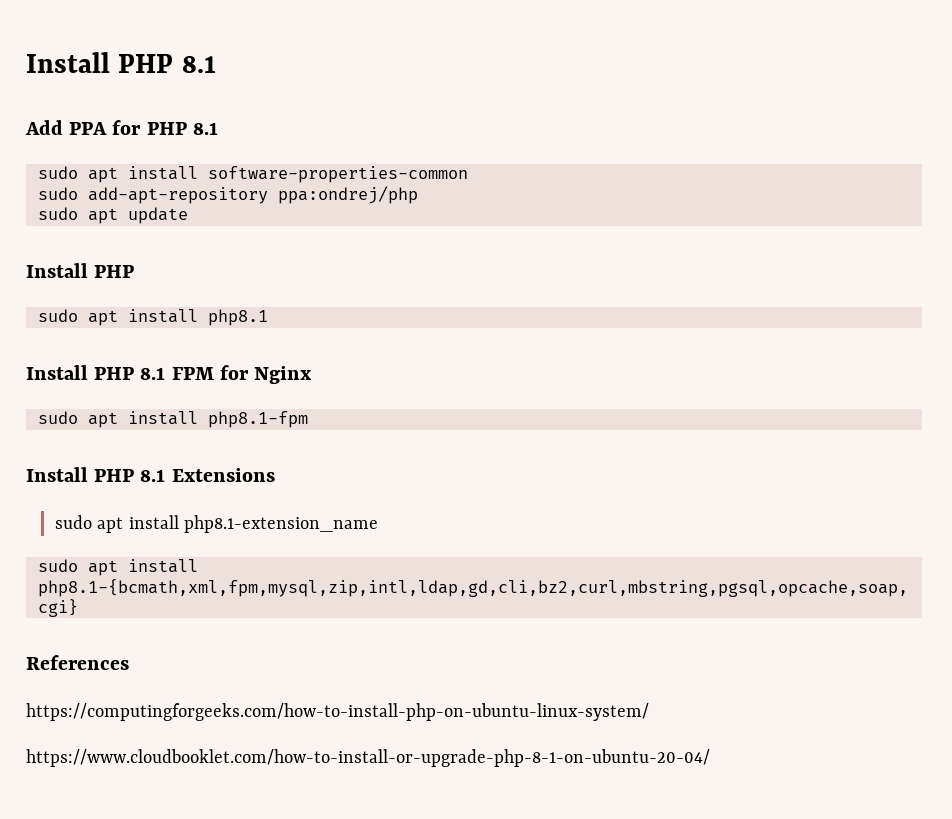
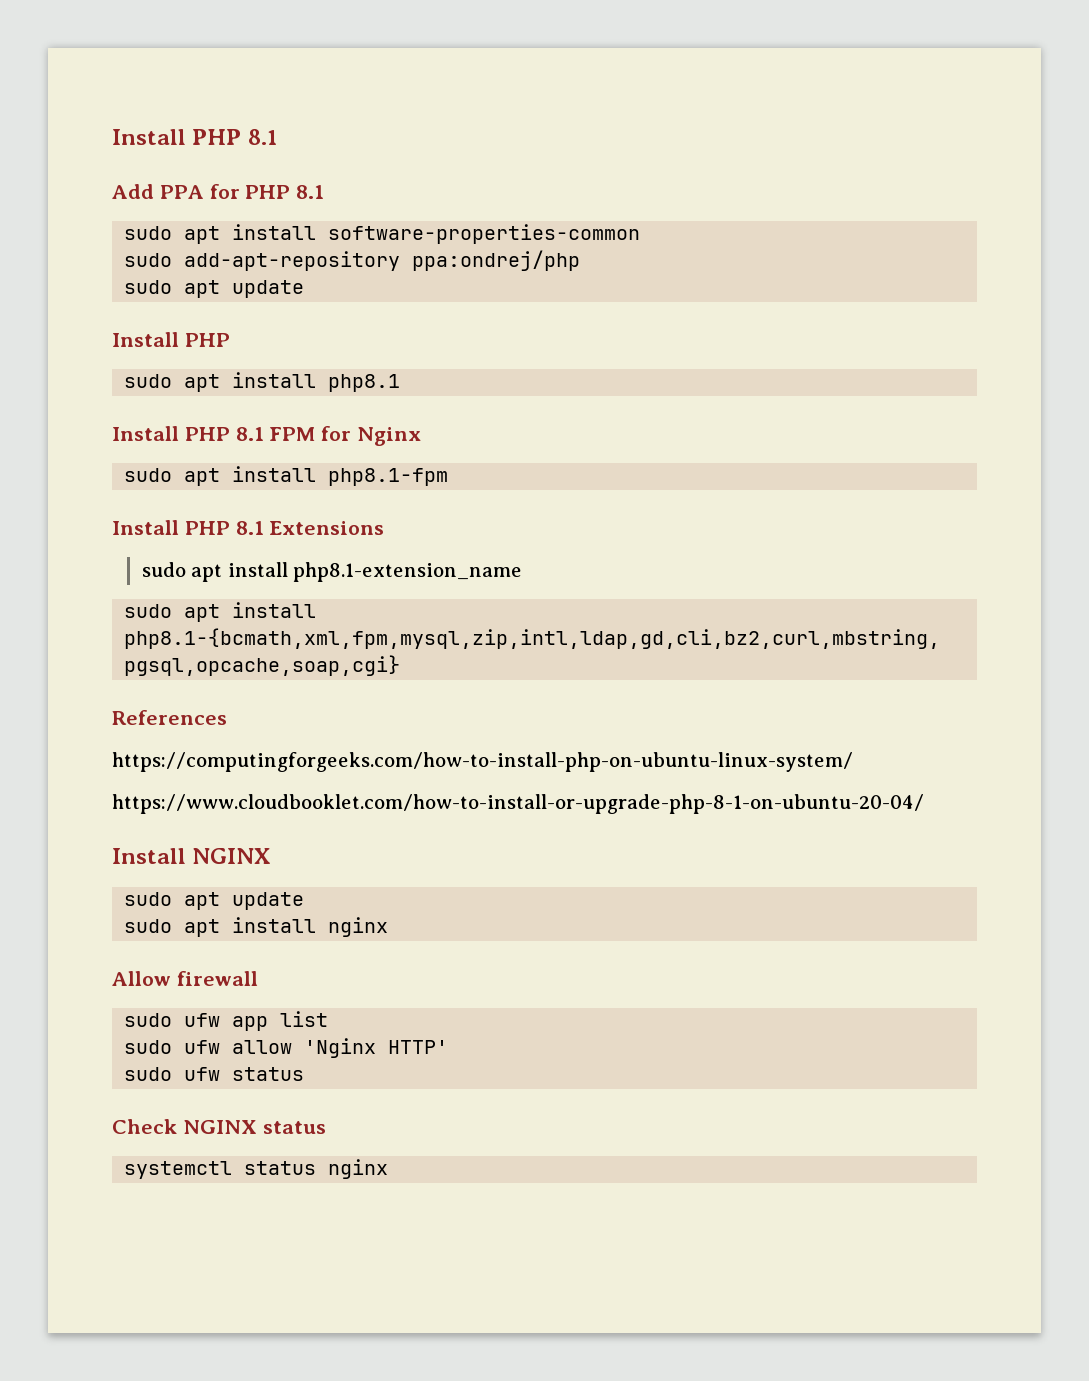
+ Install NGINX
+ sudo apt update
+ sudo apt install nginx
+ Allow firewall
+ sudo ufw app list
+ sudo ufw allow 'Nginx HTTP'
+ sudo ufw status
+ Check NGINX status
+ systemctl status nginx

